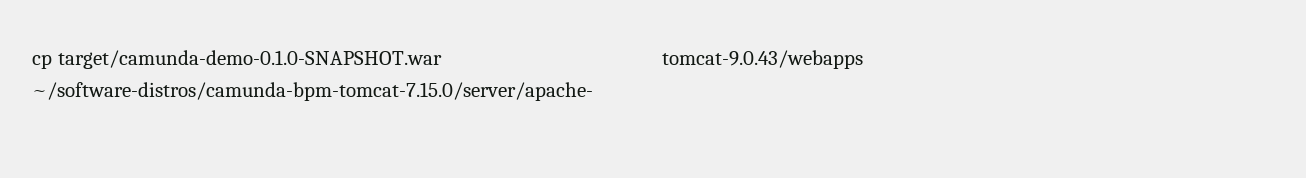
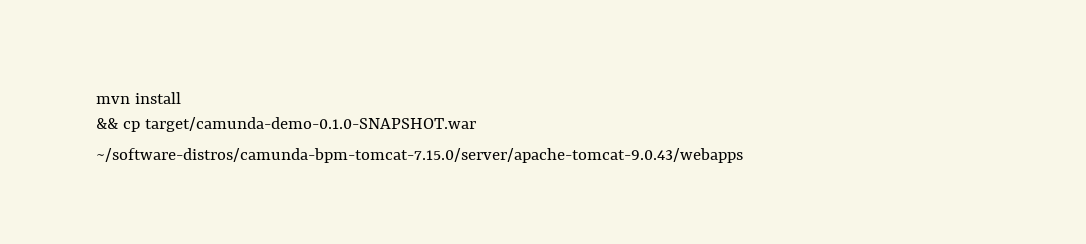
- cp target/camunda-demo-0.1.0-SNAPSHOT.war
+ mvn install
+ && cp target/camunda-demo-0.1.0-SNAPSHOT.war

